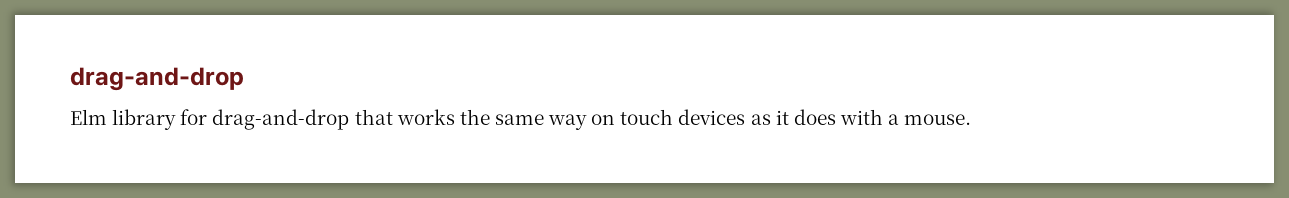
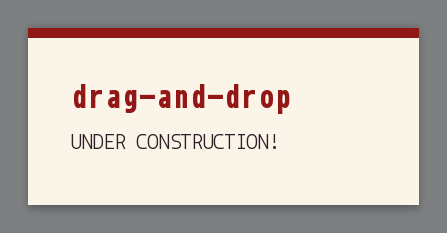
- Elm library for drag-and-drop that works the same way on touch devices as it does with a mouse.
+ UNDER CONSTRUCTION!

